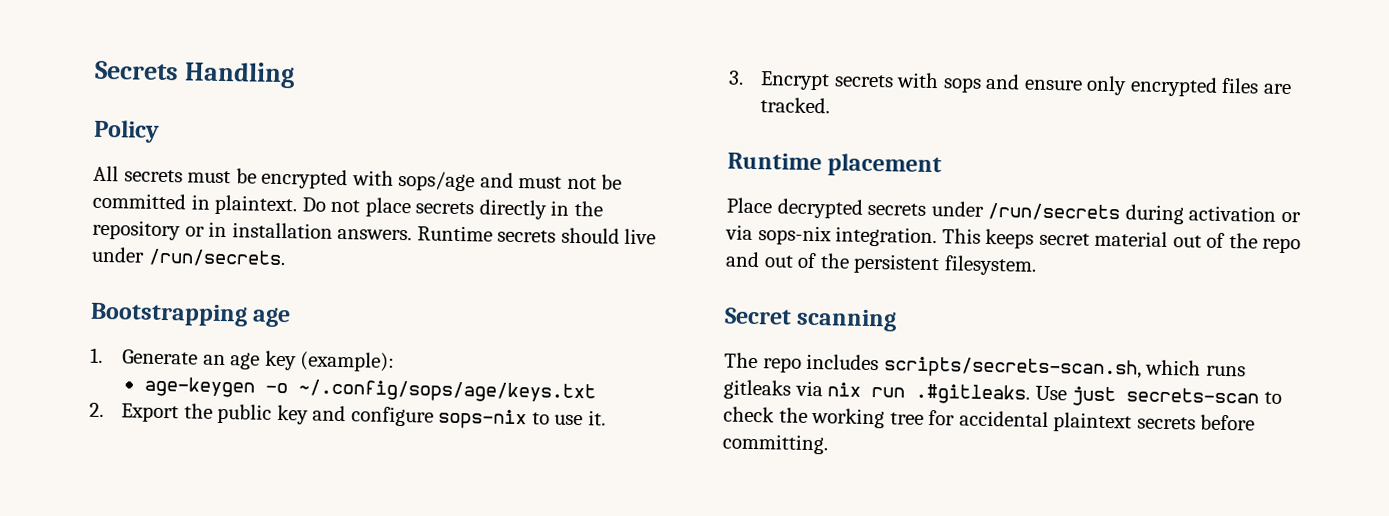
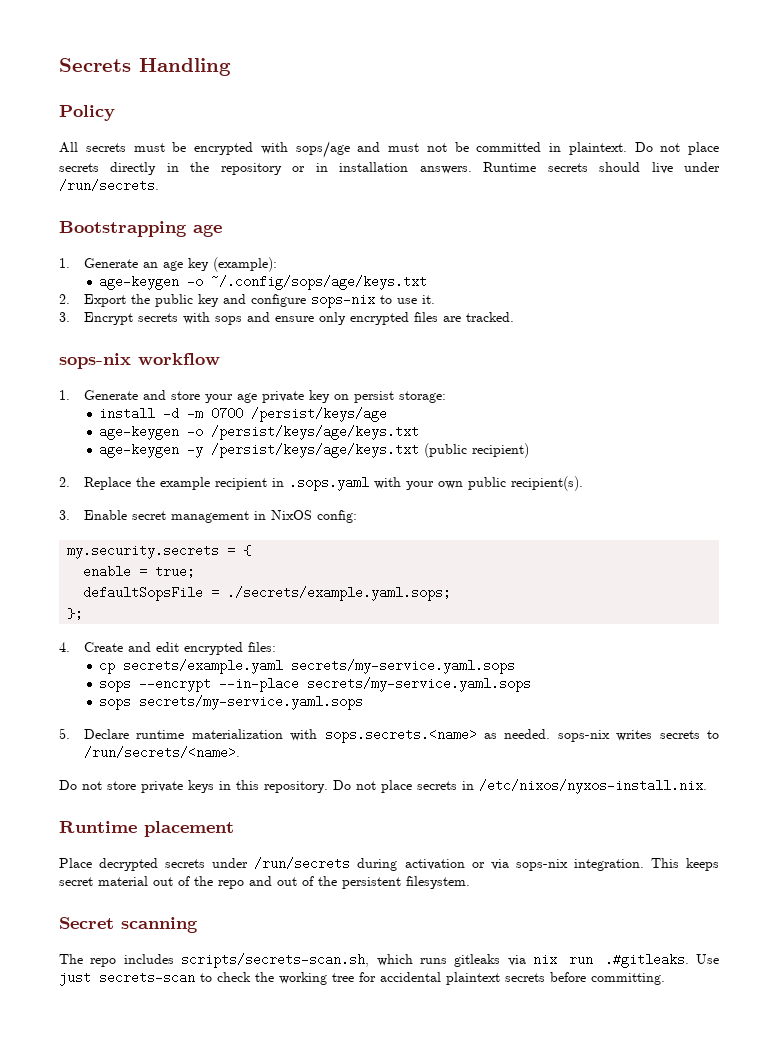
+ sops-nix workflow
+ 1. Generate and store your age private key on persist storage:
+ install -d -m 0700 /persist/keys/age
+ age-keygen -o /persist/keys/age/keys.txt
+ age-keygen -y /persist/keys/age/keys.txt (public recipient)
+ 2. Replace the example recipient in .sops.yaml with your own public recipient(s).
+ 3. Enable secret management in NixOS config:
+ my.security.secrets = {
+ enable = true;
+ defaultSopsFile = ./secrets/example.yaml.sops;
+ };
+ 4. Create and edit encrypted files:
+ cp secrets/example.yaml secrets/my-service.yaml.sops
+ sops --encrypt --in-place secrets/my-service.yaml.sops
+ sops secrets/my-service.yaml.sops
+ 5. Declare runtime materialization with sops.secrets.<name> as needed. sops-nix writes secrets to /run/secrets/<name>.
+ Do not store private keys in this repository. Do not place secrets in /etc/nixos/nyxos-install.nix.

